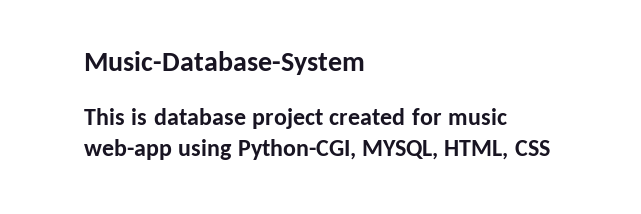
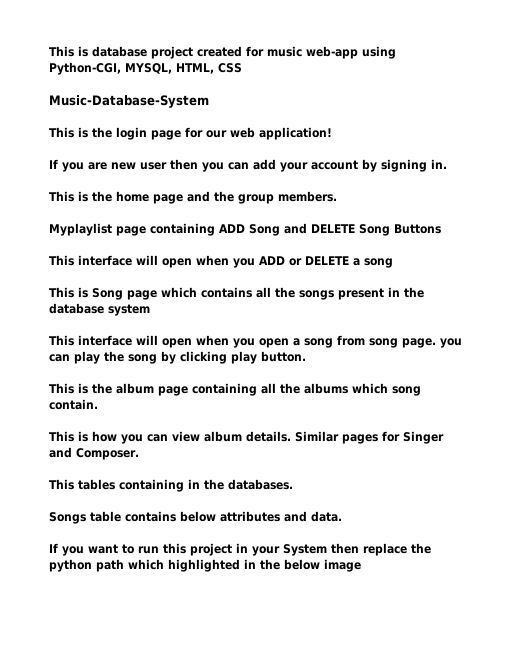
- Music-Database-System
+ Music-Database-System
+ This is the login page for our web application!
+ If you are new user then you can add your account by signing in.
+ This is the home page and the group members.
+ Myplaylist page containing ADD Song and DELETE Song Buttons
+ This interface will open when you ADD or DELETE a song
+ This is Song page which contains all the songs present in the database system
+ This interface will open when you open a song from song page. you can play the song by clicking play button.
+ This is the album page containing all the albums which song contain.
+ This is how you can view album details. Similar pages for Singer and Composer.
+ This tables containing in the databases.
+ Songs table contains below attributes and data.
+ If you want to run this project in your System then replace the python path which highlighted in the below image

